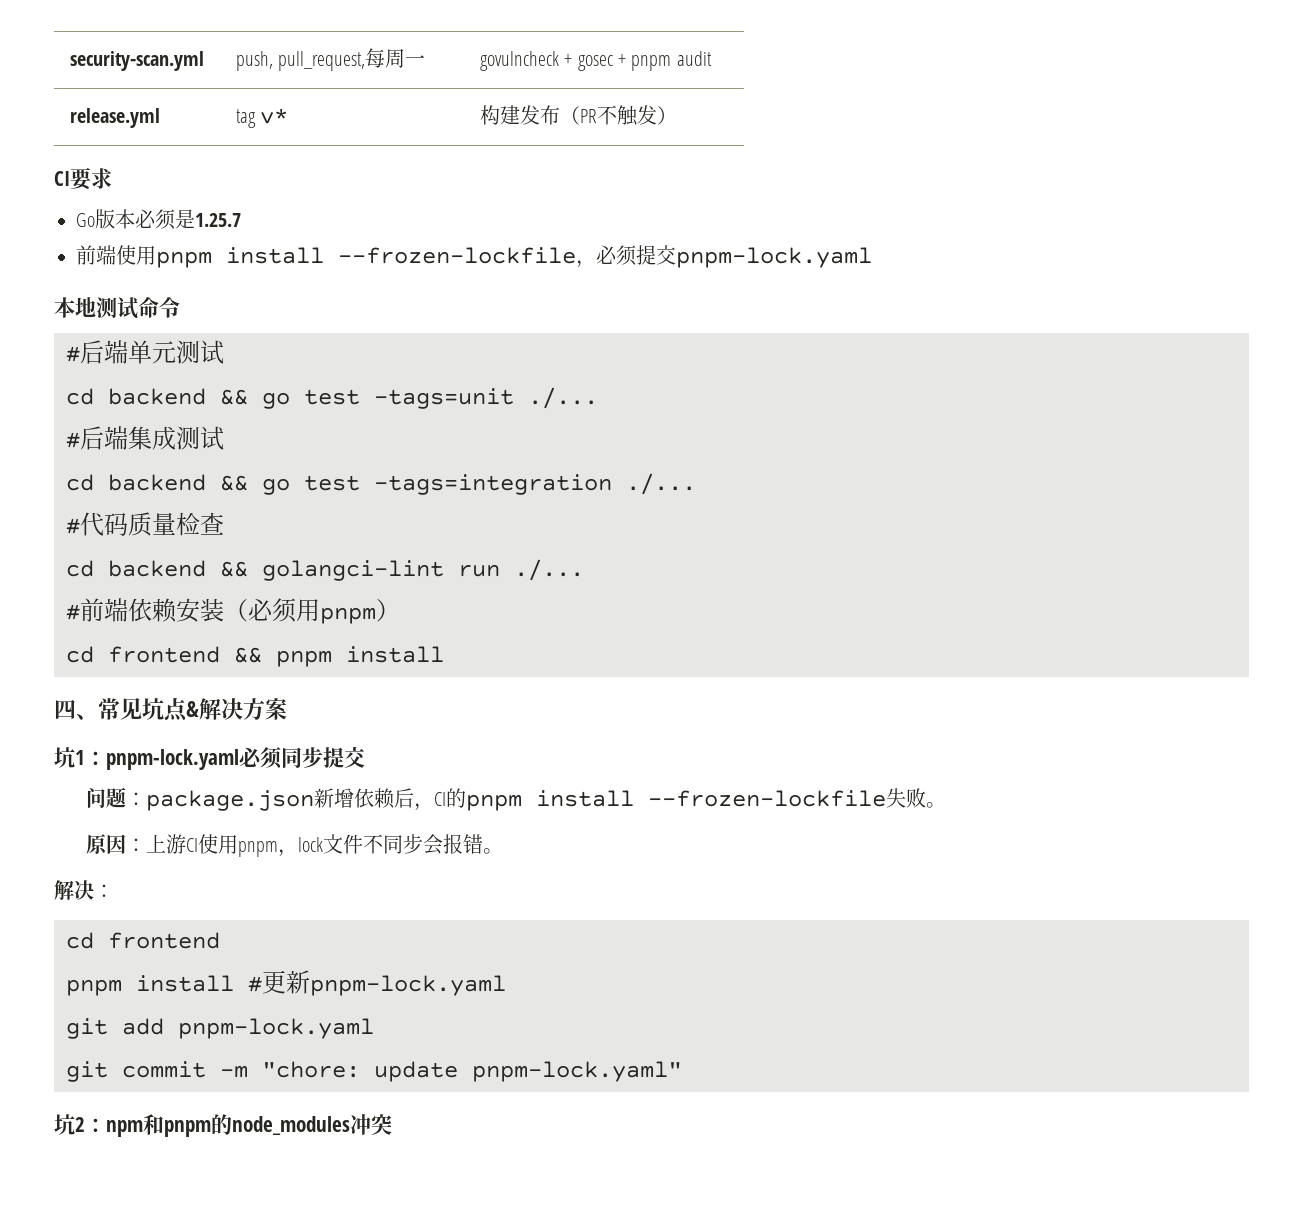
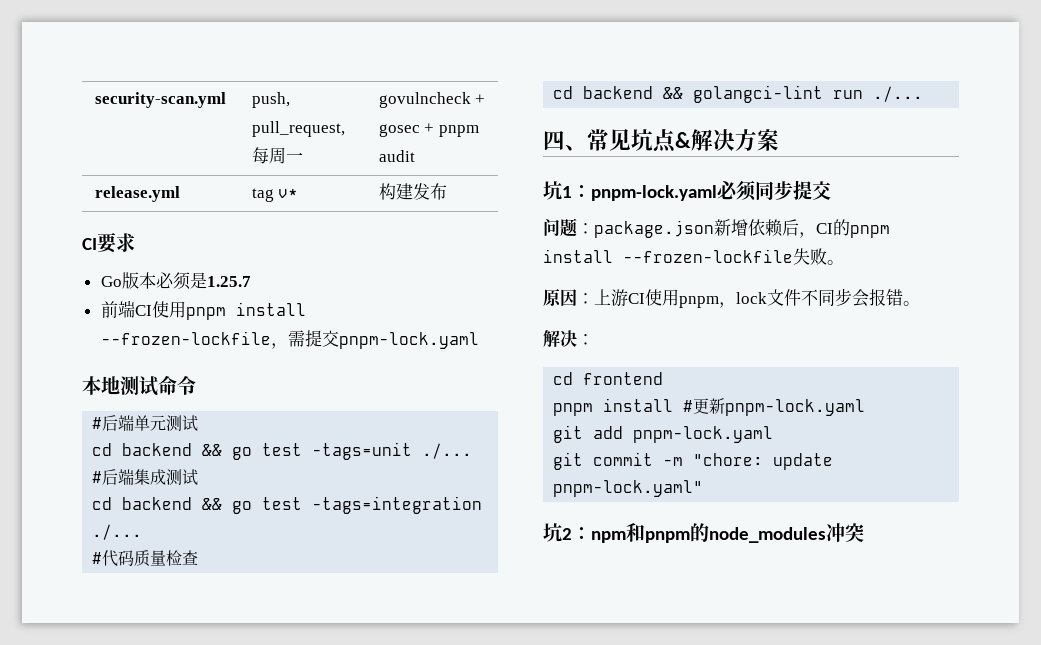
- release.yml | tag v* | 构建发布（PR不触发）
+ release.yml | tag v* | 构建发布
- 前端使用pnpm install --frozen-lockfile，必须提交pnpm-lock.yaml
+ 前端CI使用pnpm install --frozen-lockfile，需提交pnpm-lock.yaml
- #前端依赖安装（必须用pnpm）
- cd frontend && pnpm install

